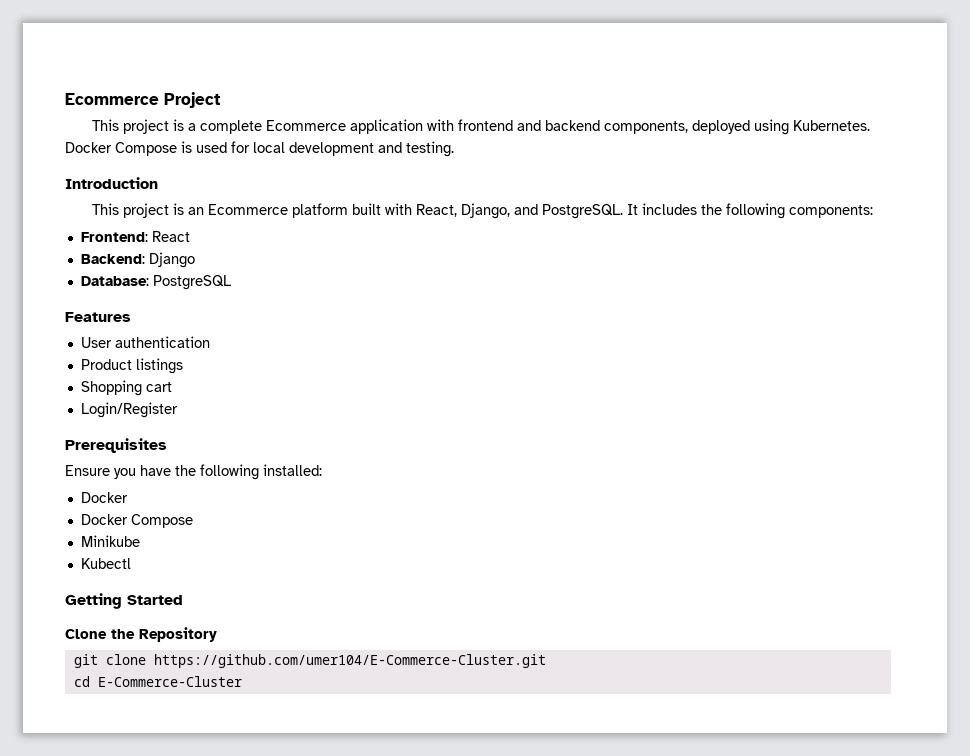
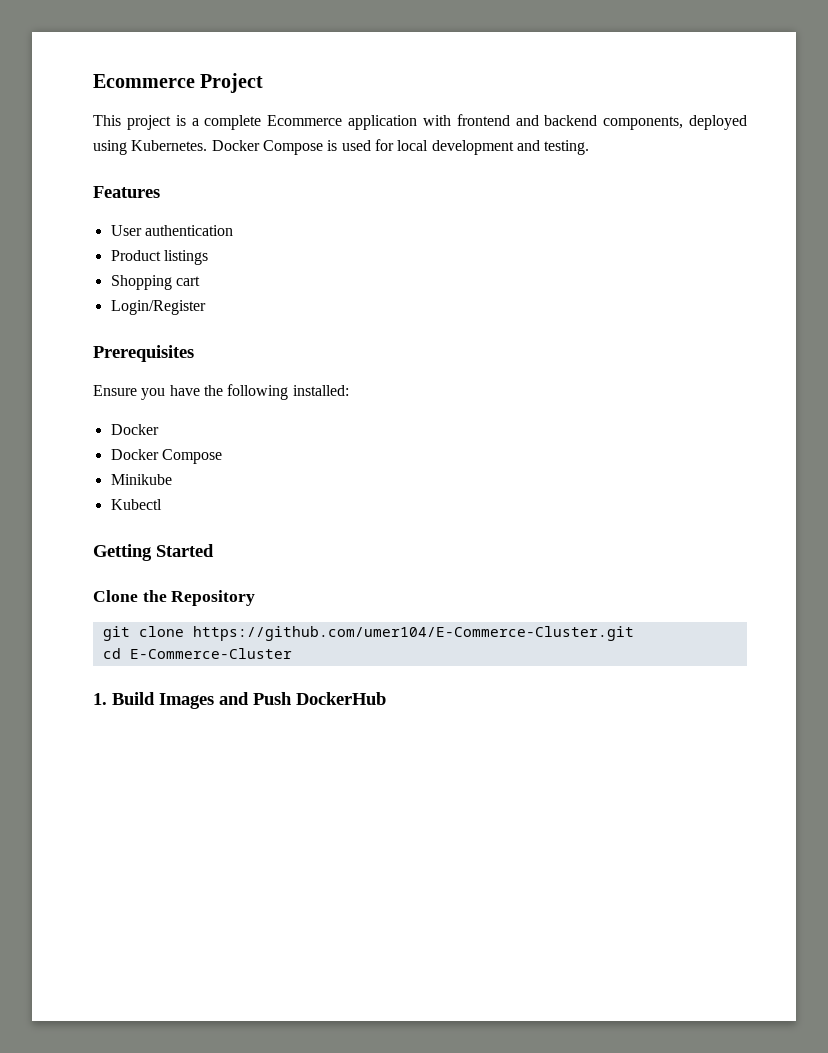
- Introduction
- This project is an Ecommerce platform built with React, Django, and PostgreSQL. It includes the following components:
- Frontend: React
- Backend: Django
- Database: PostgreSQL
+ 1. Build Images and Push DockerHub

